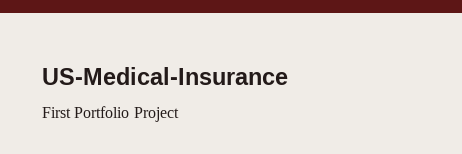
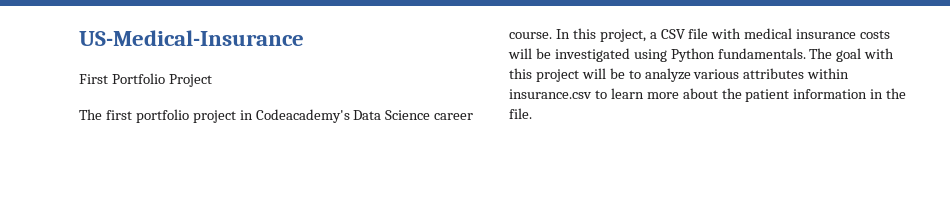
+ The first portfolio project in Codeacademy's Data Science career course. In this project, a CSV file with medical insurance costs will be investigated using Python fundamentals. The goal with this project will be to analyze various attributes within insurance.csv to learn more about the patient information in the file.

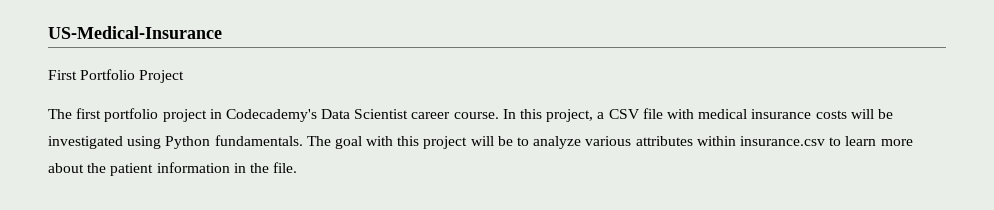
- The first portfolio project in Codeacademy's Data Science career course.
+ The first portfolio project in Codecademy's Data Scientist career course.

